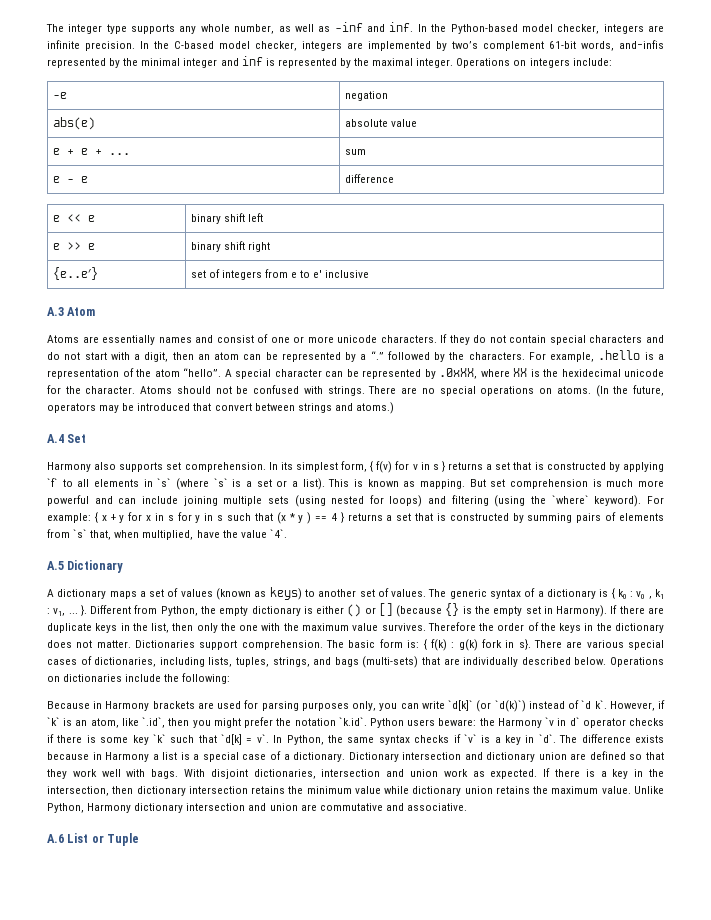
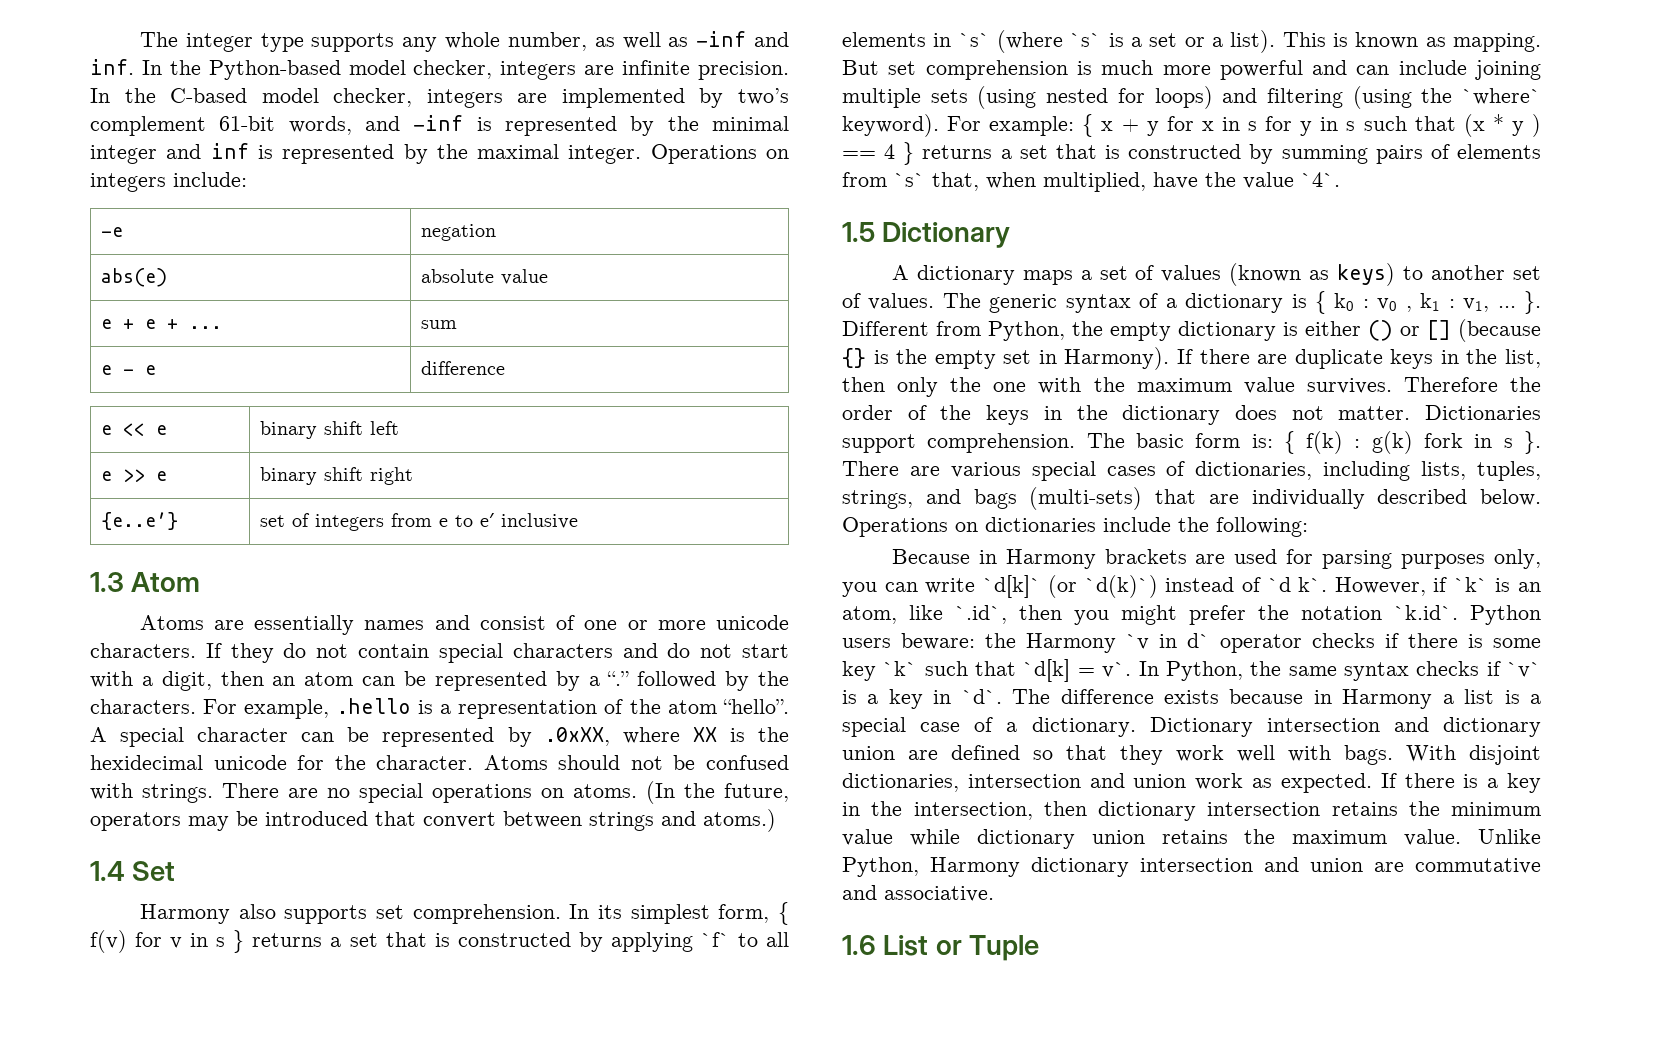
- In the C-based model checker, integers are implemented by two’s complement 61-bit words, and−infis represented by the minimal integer and inf is represented by the maximal integer.
+ In the C-based model checker, integers are implemented by two’s complement 61-bit words, and −inf is represented by the minimal integer and inf is represented by the maximal integer.
- A.3 Atom
+ 1.3 Atom
- A.4 Set
+ 1.4 Set
- A.5 Dictionary
+ 1.5 Dictionary
- The basic form is: { f(k) : g(k) fork in s}.
+ The basic form is: { f(k) : g(k) fork in s }.
- A.6 List or Tuple
+ 1.6 List or Tuple

